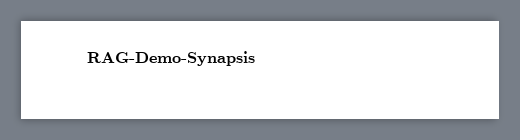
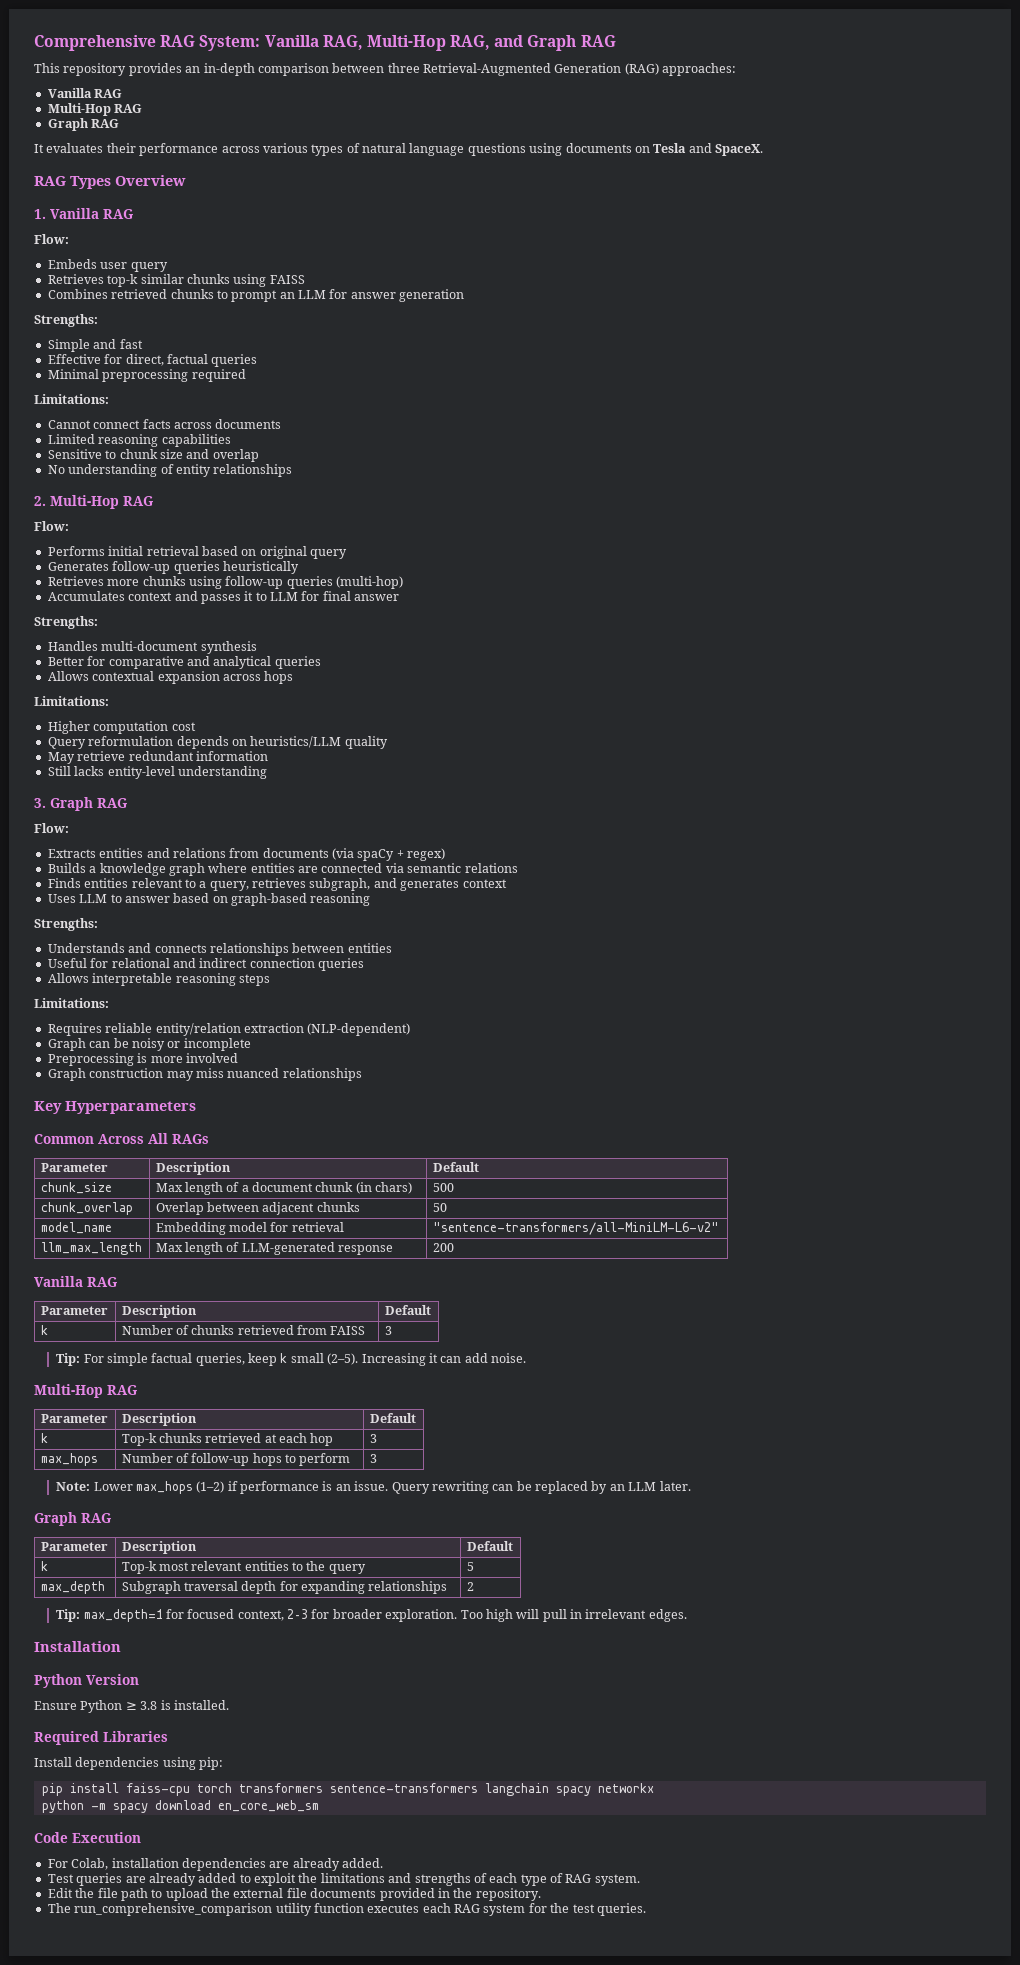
- RAG-Demo-Synapsis
+ Comprehensive RAG System: Vanilla RAG, Multi-Hop RAG, and Graph RAG
+ This repository provides an in-depth comparison between three Retrieval-Augmented Generation (RAG) approaches:
+ Vanilla RAG
+ Multi-Hop RAG
+ Graph RAG
+ It evaluates their performance across various types of natural language questions using documents on Tesla and SpaceX.
+ RAG Types Overview
+ 1. Vanilla RAG
+ Flow:
+ Embeds user query
+ Retrieves top-k similar chunks using FAISS
+ Combines retrieved chunks to prompt an LLM for answer generation
+ Strengths:
+ Simple and fast
+ Effective for direct, factual queries
+ Minimal preprocessing required
+ Limitations:
+ Cannot connect facts across documents
+ Limited reasoning capabilities
+ Sensitive to chunk size and overlap
+ No understanding of entity relationships
+ 2. Multi-Hop RAG
+ Flow:
+ Performs initial retrieval based on original query
+ Generates follow-up queries heuristically
+ Retrieves more chunks using follow-up queries (multi-hop)
+ Accumulates context and passes it to LLM for final answer
+ Strengths:
+ Handles multi-document synthesis
+ Better for comparative and analytical queries
+ Allows contextual expansion across hops
+ Limitations:
+ Higher computation cost
+ Query reformulation depends on heuristics/LLM quality
+ May retrieve redundant information
+ Still lacks entity-level understanding
+ 3. Graph RAG
+ Flow:
+ Extracts entities and relations from documents (via spaCy + regex)
+ Builds a knowledge graph where entities are connected via semantic relations
+ Finds entities relevant to a query, retrieves subgraph, and generates context
+ Uses LLM to answer based on graph-based reasoning
+ Strengths:
+ Understands and connects relationships between entities
+ Useful for relational and indirect connection queries
+ Allows interpretable reasoning steps
+ Limitations:
+ Requires reliable entity/relation extraction (NLP-dependent)
+ Graph can be noisy or incomplete
+ Preprocessing is more involved
+ Graph construction may miss nuanced relationships
+ Key Hyperparameters
+ Common Across All RAGs
+ Parameter | Description | Default
+ chunk_size | Max length of a document chunk (in chars) | 500
+ chunk_overlap | Overlap between adjacent chunks | 50
+ model_name | Embedding model for retrieval | "sentence-transformers/all-MiniLM-L6-v2"
+ llm_max_length | Max length of LLM-generated response | 200
+ Vanilla RAG
+ Parameter | Description | Default
+ k | Number of chunks retrieved from FAISS | 3
+ Tip: For simple factual queries, keep k small (2–5). Increasing it can add noise.
+ Multi-Hop RAG
+ Parameter | Description | Default
+ k | Top-k chunks retrieved at each hop | 3
+ max_hops | Number of follow-up hops to perform | 3
+ Note: Lower max_hops (1–2) if performance is an issue. Query rewriting can be replaced by an LLM later.
+ Graph RAG
+ Parameter | Description | Default
+ k | Top-k most relevant entities to the query | 5
+ max_depth | Subgraph traversal depth for expanding relationships | 2
+ Tip: max_depth=1 for focused context, 2–3 for broader exploration. Too high will pull in irrelevant edges.
+ Installation
+ Python Version
+ Ensure Python ≥ 3.8 is installed.
+ Required Libraries
+ Install dependencies using pip:
+ pip install faiss-cpu torch transformers sentence-transformers langchain spacy networkx
+ python -m spacy download en_core_web_sm
+ Code Execution
+ For Colab, installation dependencies are already added.
+ Test queries are already added to exploit the limitations and strengths of each type of RAG system.
+ Edit the file path to upload the external file documents provided in the repository.
+ The run_comprehensive_comparison utility function executes each RAG system for the test queries.

